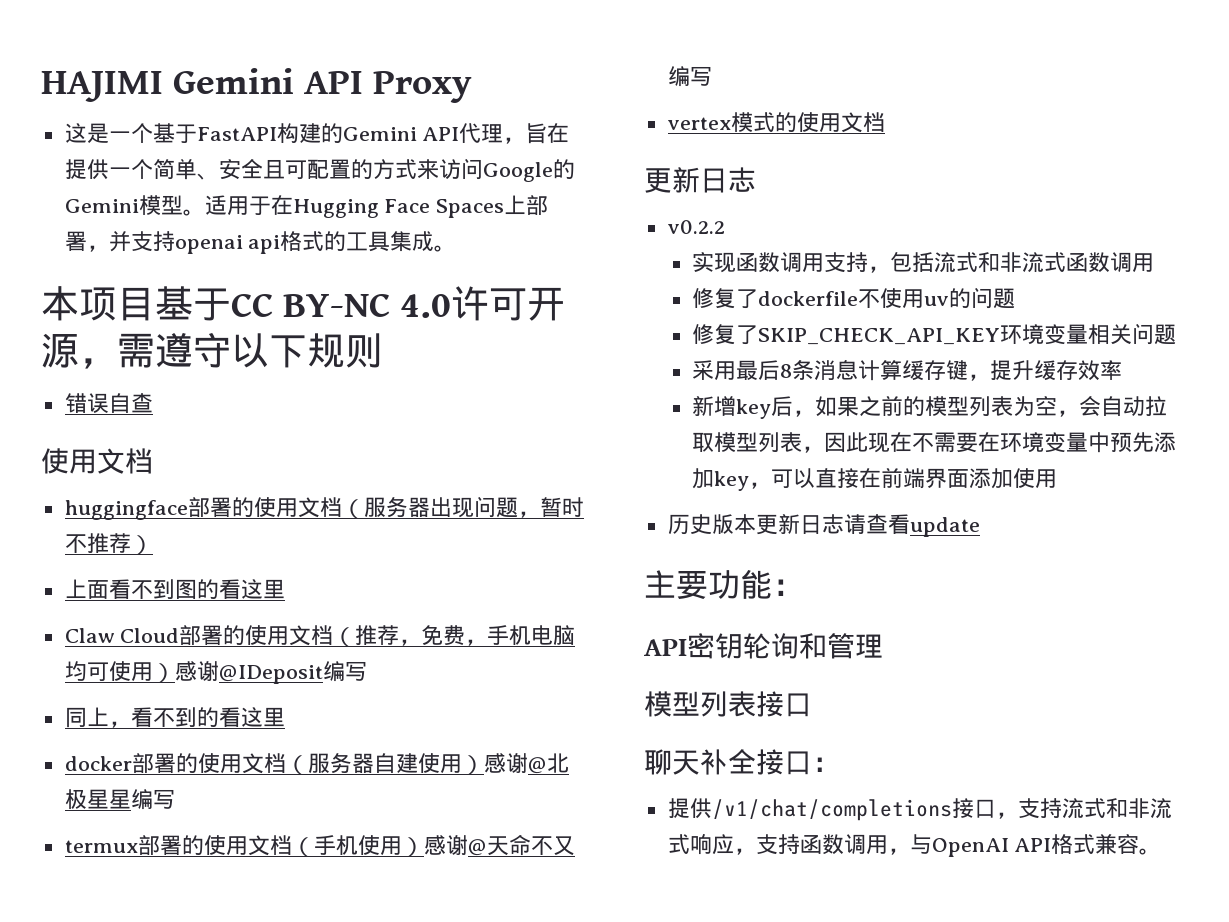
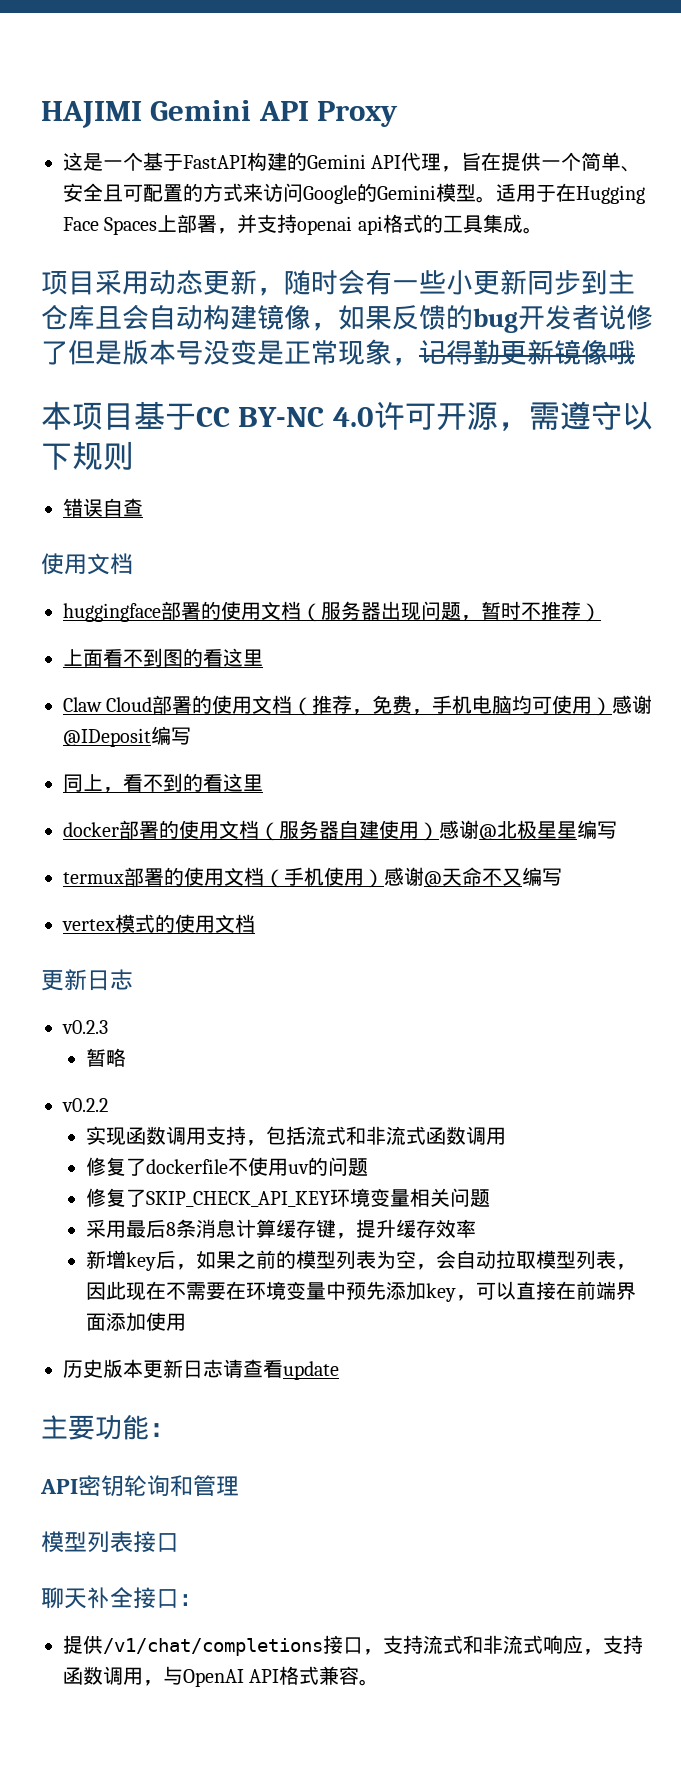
+ 项目采用动态更新，随时会有一些小更新同步到主仓库且会自动构建镜像，如果反馈的bug开发者说修了但是版本号没变是正常现象，记得勤更新镜像哦
+ v0.2.3
+ 暂略

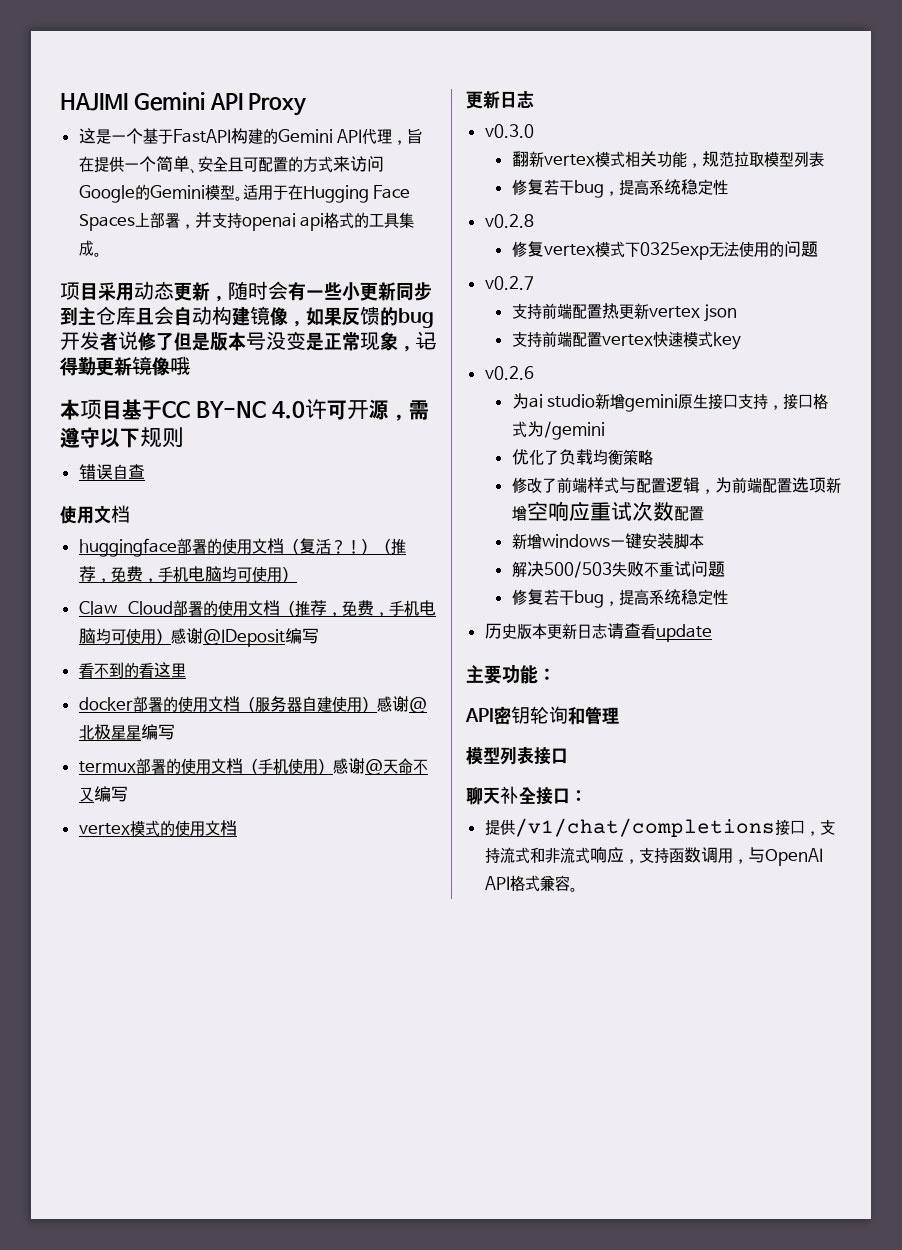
- huggingface部署的使用文档（服务器出现问题，暂时不推荐）
- 上面看不到图的看这里
+ huggingface部署的使用文档（复活？！）（推荐，免费，手机电脑均可使用）
- 同上，看不到的看这里
+ 看不到的看这里
- v0.2.3
- 暂略
- v0.2.2
- 实现函数调用支持，包括流式和非流式函数调用
- 修复了dockerfile不使用uv的问题
- 修复了SKIP_CHECK_API_KEY环境变量相关问题
- 采用最后8条消息计算缓存键，提升缓存效率
- 新增key后，如果之前的模型列表为空，会自动拉取模型列表，因此现在不需要在环境变量中预先添加key，可以直接在前端界面添加使用
+ v0.3.0
+ 翻新vertex模式相关功能，规范拉取模型列表
+ 修复若干bug，提高系统稳定性
+ v0.2.8
+ 修复vertex模式下0325exp无法使用的问题
+ v0.2.7
+ 支持前端配置热更新vertex json
+ 支持前端配置vertex快速模式key
+ v0.2.6
+ 为ai studio新增gemini原生接口支持，接口格式为/gemini
+ 优化了负载均衡策略
+ 修改了前端样式与配置逻辑，为前端配置选项新增空响应重试次数配置
+ 新增windows一键安装脚本
+ 解决500/503失败不重试问题
+ 修复若干bug，提高系统稳定性

